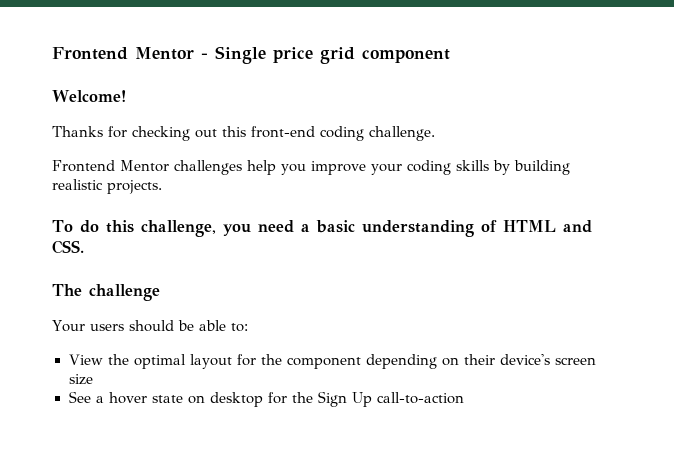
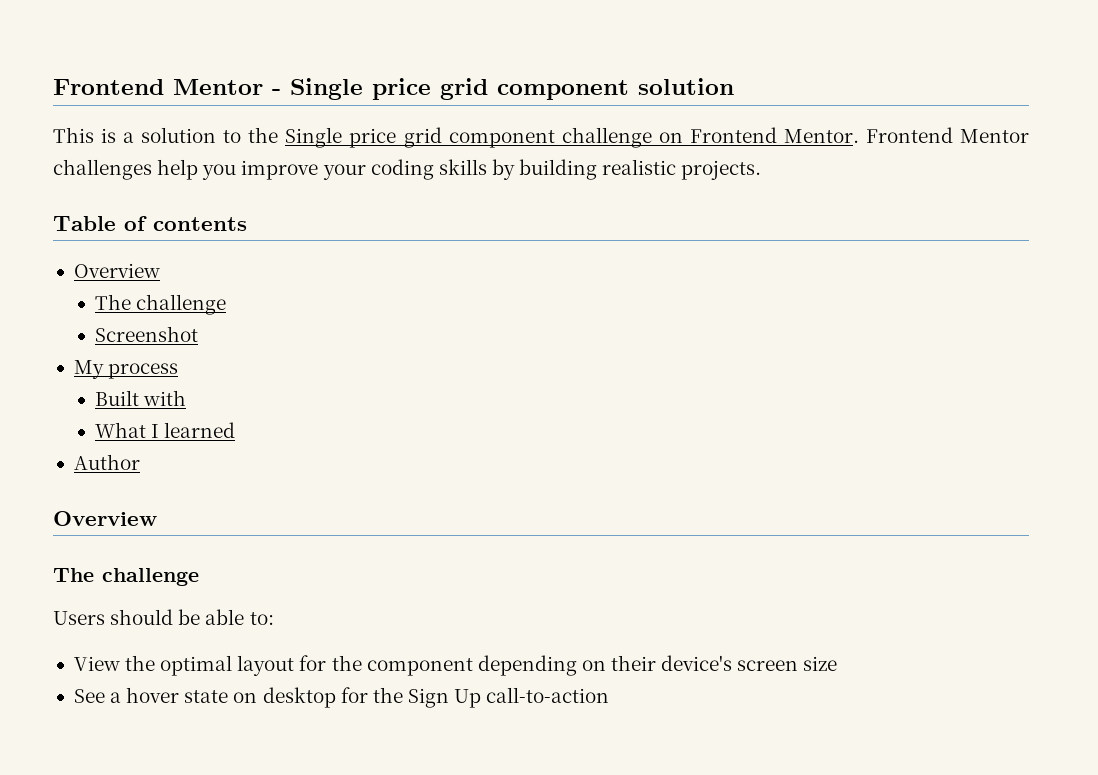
- Frontend Mentor - Single price grid component
- Welcome!
- Thanks for checking out this front-end coding challenge.
- Frontend Mentor challenges help you improve your coding skills by building realistic projects.
+ Frontend Mentor - Single price grid component solution
+ This is a solution to the Single price grid component challenge on Frontend Mentor. Frontend Mentor challenges help you improve your coding skills by building realistic projects.
- To do this challenge, you need a basic understanding of HTML and CSS.
+ Table of contents
+ Overview
  The challenge
- Your users should be able to:
+ Screenshot
+ My process
+ Built with
+ What I learned
+ Author
+ Overview
+ The challenge
+ Users should be able to:

